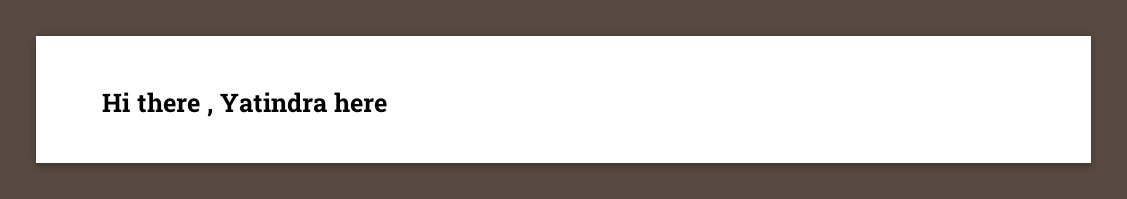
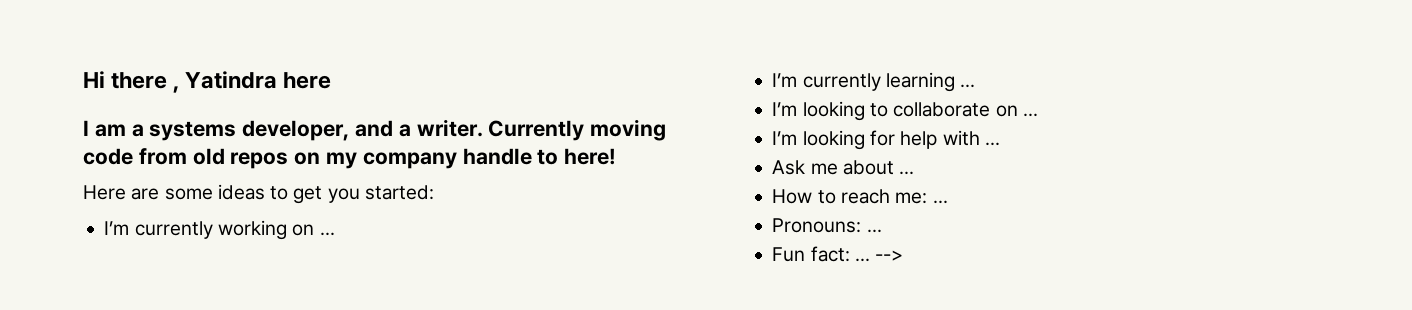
+ I am a systems developer, and a writer. Currently moving code from old repos on my company handle to here!
+ Here are some ideas to get you started:
+ I’m currently working on ...
+ I’m currently learning ...
+ I’m looking to collaborate on ...
+ I’m looking for help with ...
+ Ask me about ...
+ How to reach me: ...
+ Pronouns: ...
+ Fun fact: ... -->

